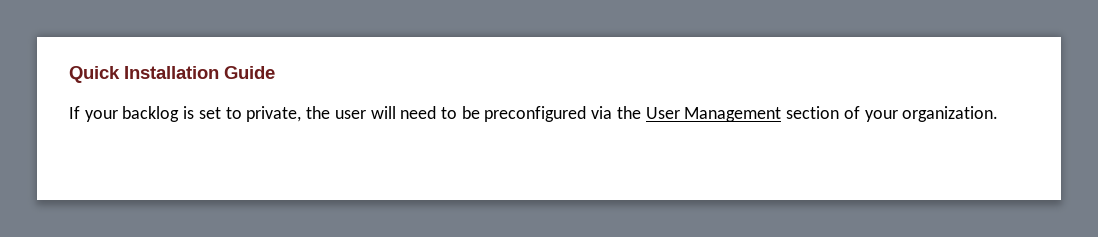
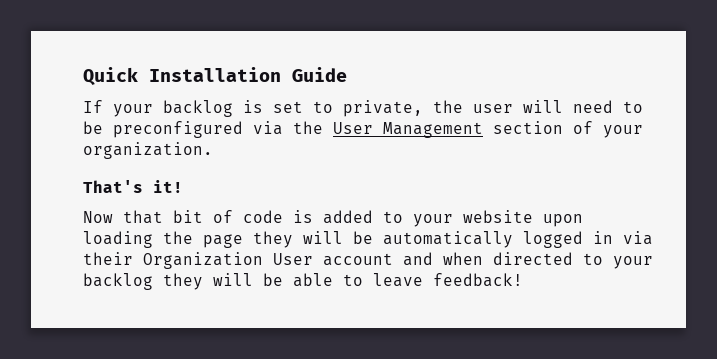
+ That's it!
+ Now that bit of code is added to your website upon loading the page they will be automatically logged in via their Organization User account and when directed to your backlog they will be able to leave feedback!

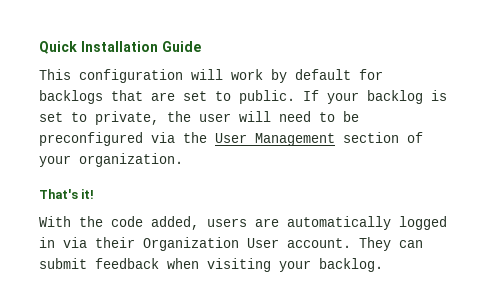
+ This configuration will work by default for backlogs that are set to public.
- Now that bit of code is added to your website upon loading the page they will be automatically logged in via their Organization User account and when directed to your backlog they will be able to leave feedback!
+ With the code added, users are automatically logged in via their Organization User account. They can submit feedback when visiting your backlog.

